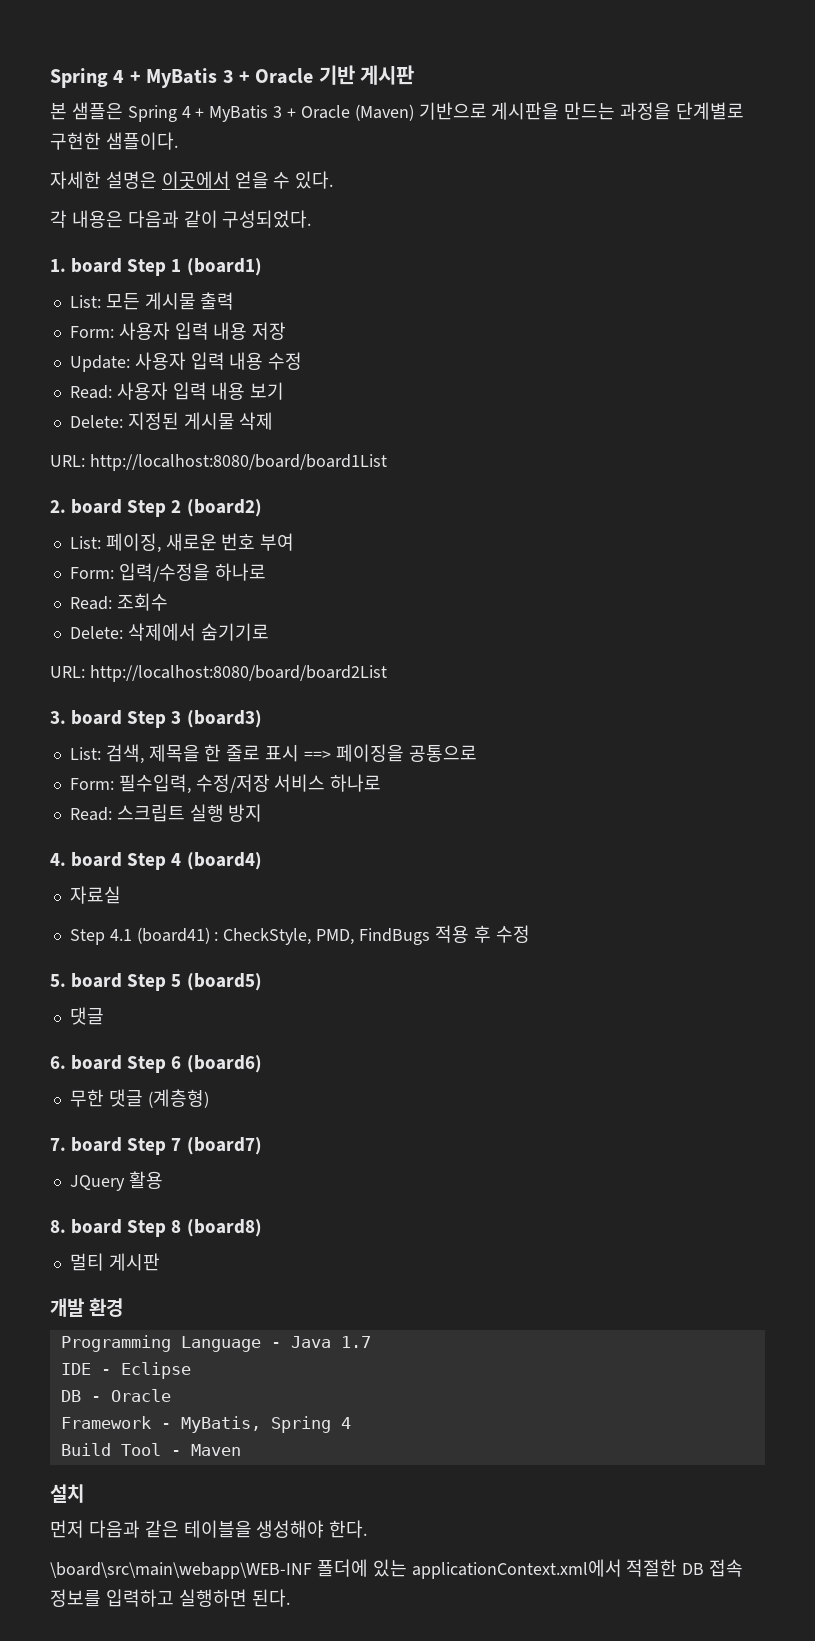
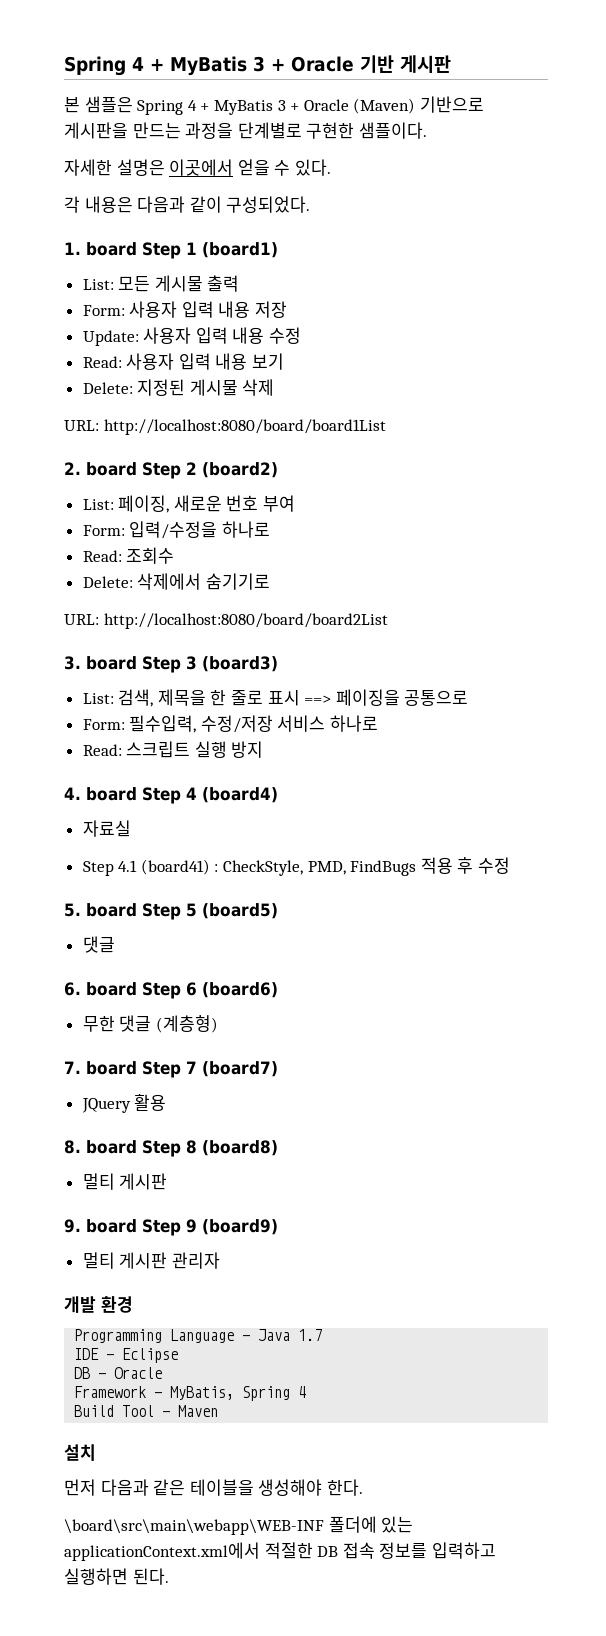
+ 9. board Step 9 (board9)
+ 멀티 게시판 관리자

